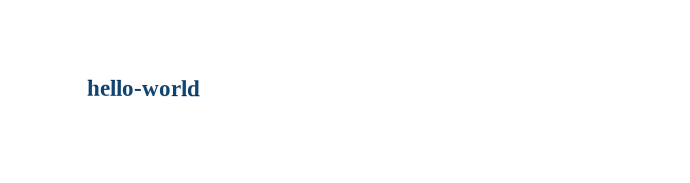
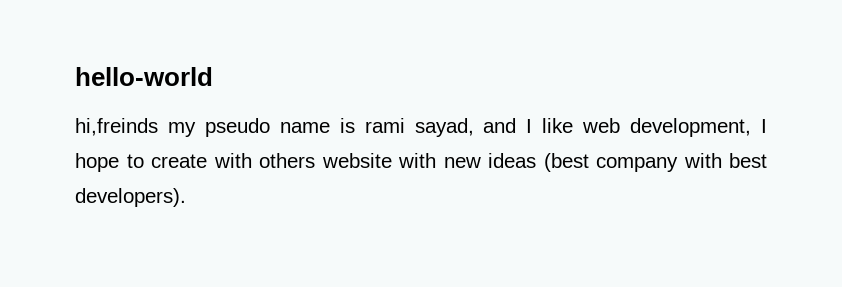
+ hi,freinds my pseudo name is rami sayad, and I like web development, I hope to create with others website with new ideas (best company with best developers).

